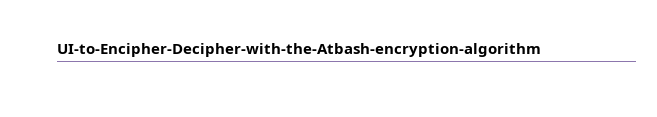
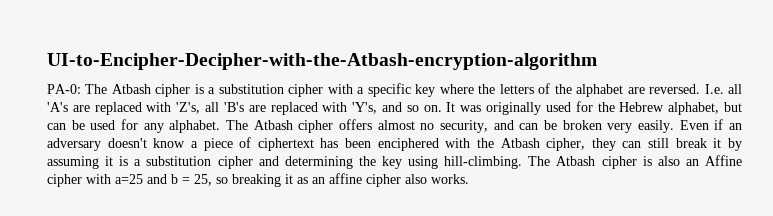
+ PA-0: The Atbash cipher is a substitution cipher with a specific key where the letters of the alphabet are reversed. I.e. all 'A's are replaced with 'Z's, all 'B's are replaced with 'Y's, and so on. It was originally used for the Hebrew alphabet, but can be used for any alphabet. The Atbash cipher offers almost no security, and can be broken very easily. Even if an adversary doesn't know a piece of ciphertext has been enciphered with the Atbash cipher, they can still break it by assuming it is a substitution cipher and determining the key using hill-climbing. The Atbash cipher is also an Affine cipher with a=25 and b = 25, so breaking it as an affine cipher also works.

